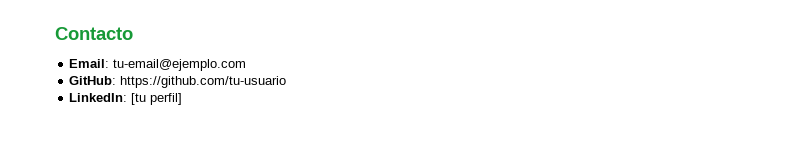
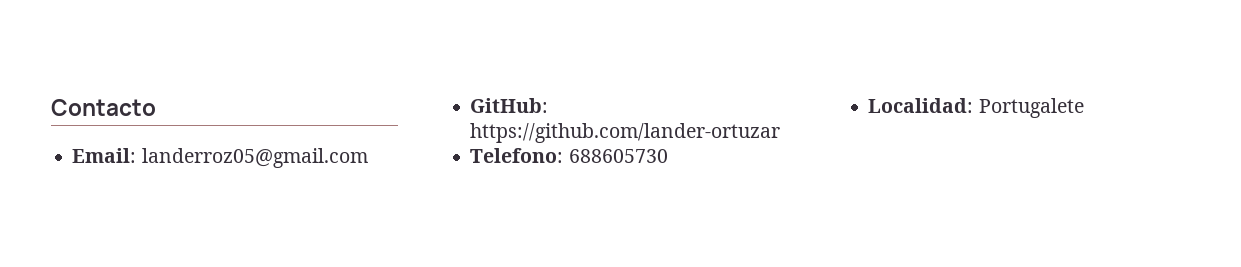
- Email: tu-email@ejemplo.com
+ Email: landerroz05@gmail.com
- GitHub: https://github.com/tu-usuario
- LinkedIn: [tu perfil]
+ GitHub: https://github.com/lander-ortuzar
+ Telefono: 688605730
+ Localidad: Portugalete

